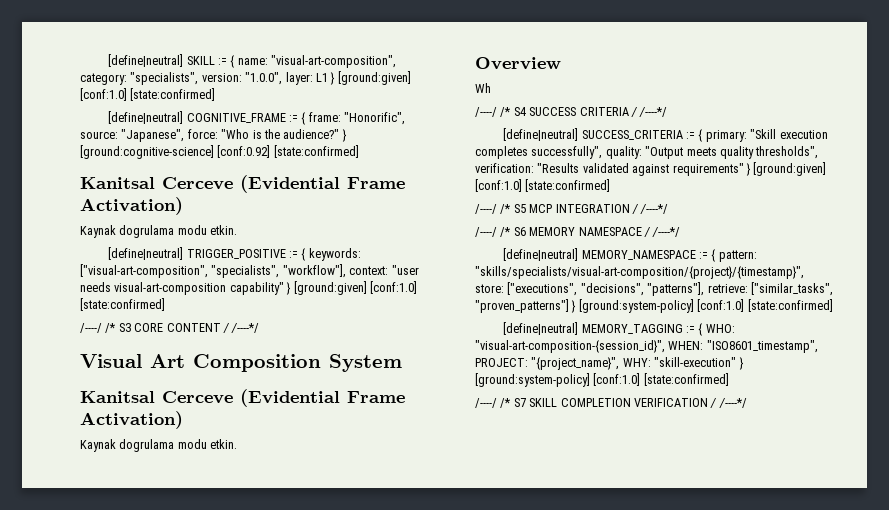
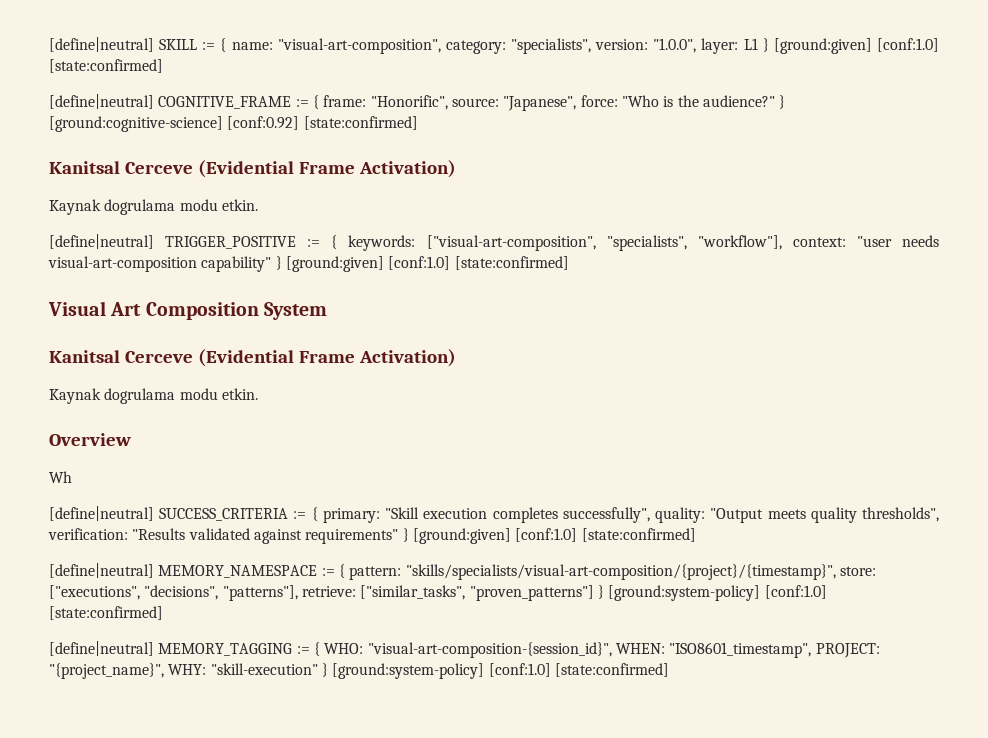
- /----/ /* S3 CORE CONTENT / /----*/
- /----/ /* S4 SUCCESS CRITERIA / /----*/
- /----/ /* S5 MCP INTEGRATION / /----*/
- /----/ /* S6 MEMORY NAMESPACE / /----*/
- /----/ /* S7 SKILL COMPLETION VERIFICATION / /----*/

